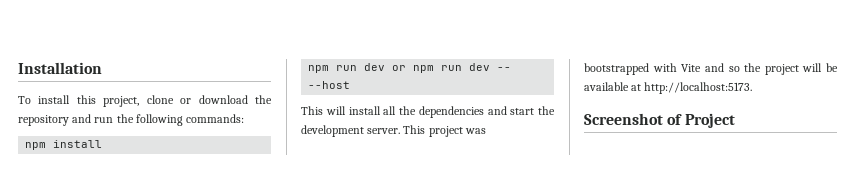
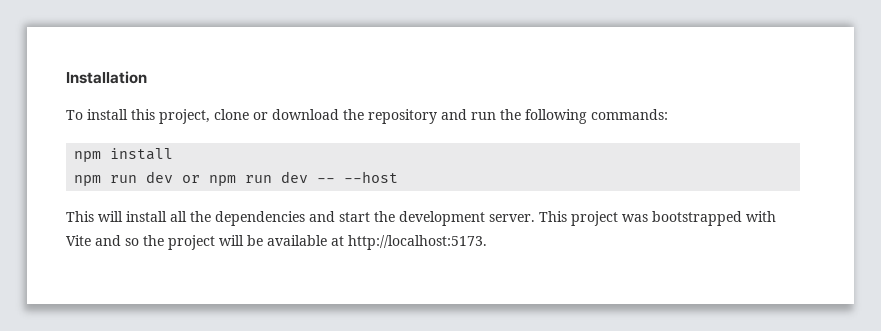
- Screenshot of Project

